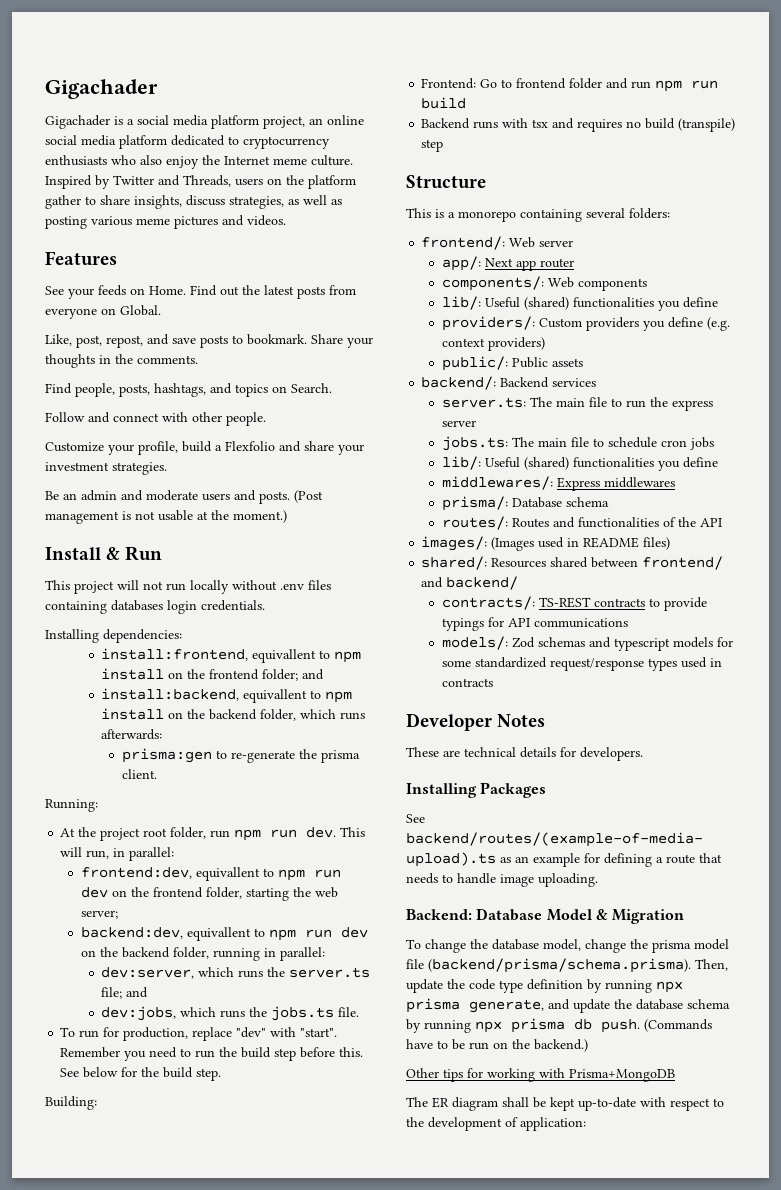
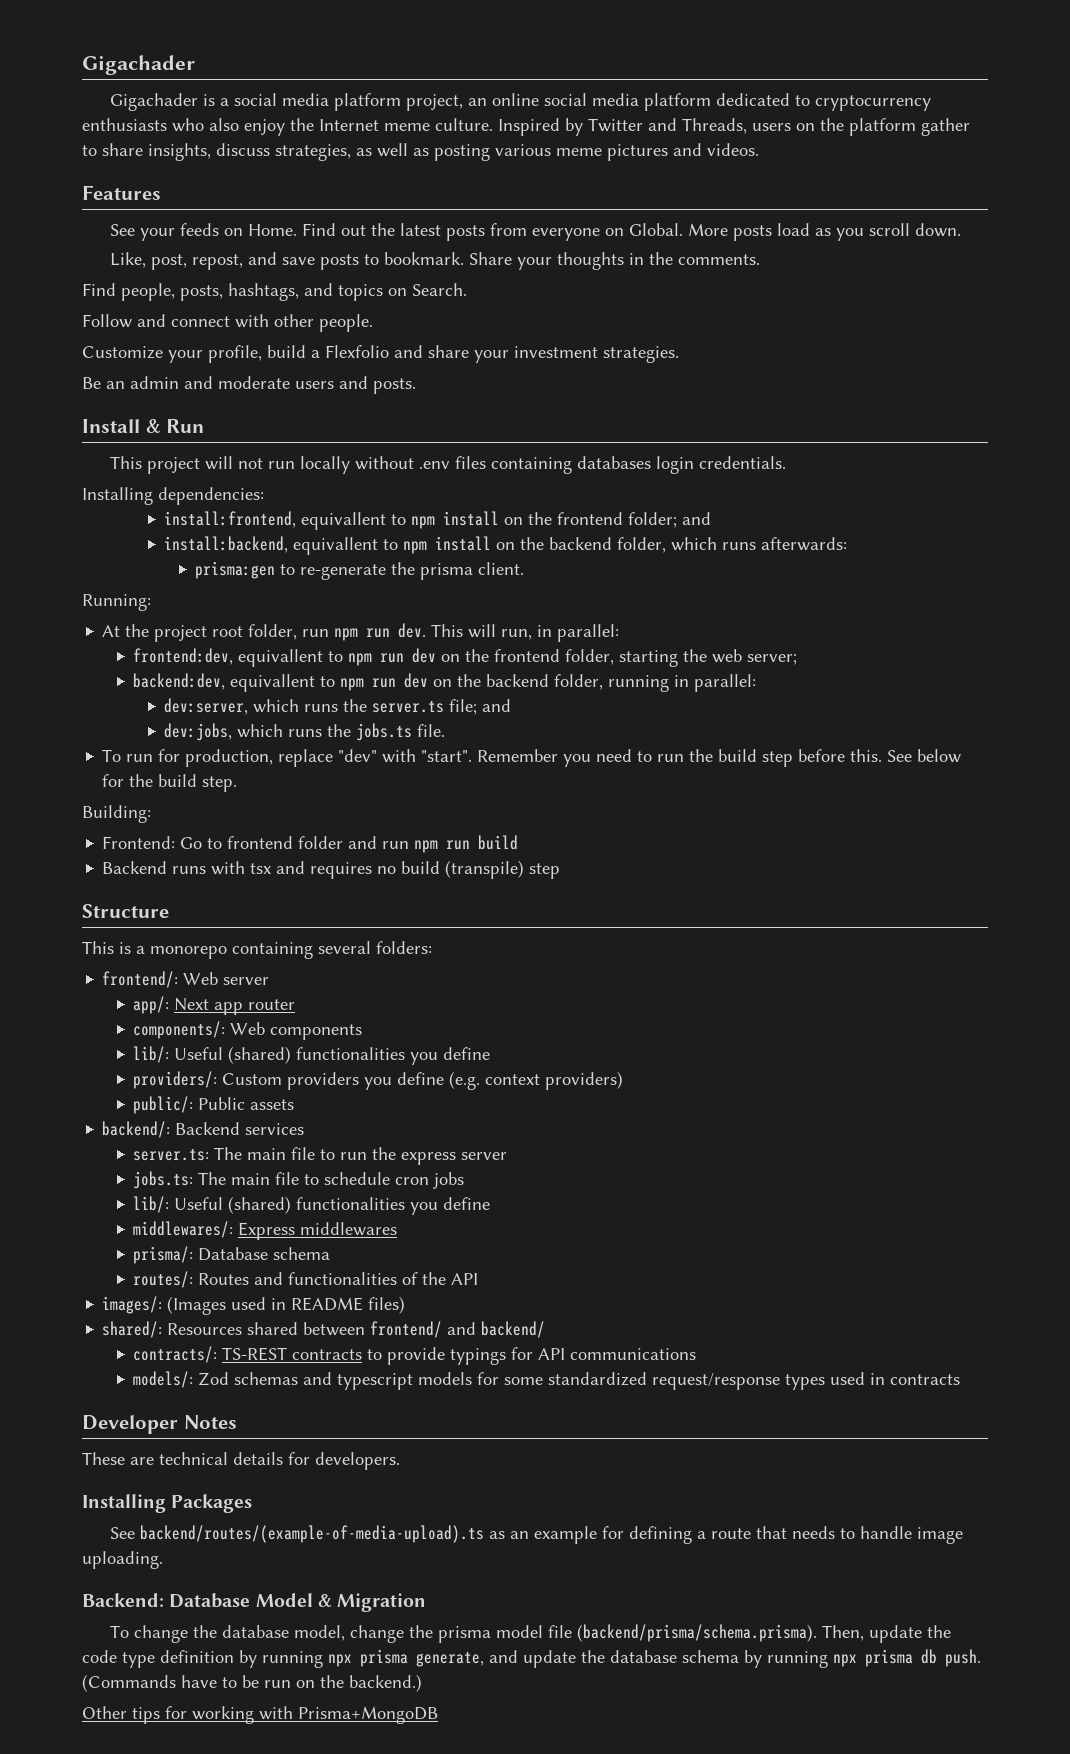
+ More posts load as you scroll down.
- (Post management is not usable at the moment.)
- The ER diagram shall be kept up-to-date with respect to the development of application:

